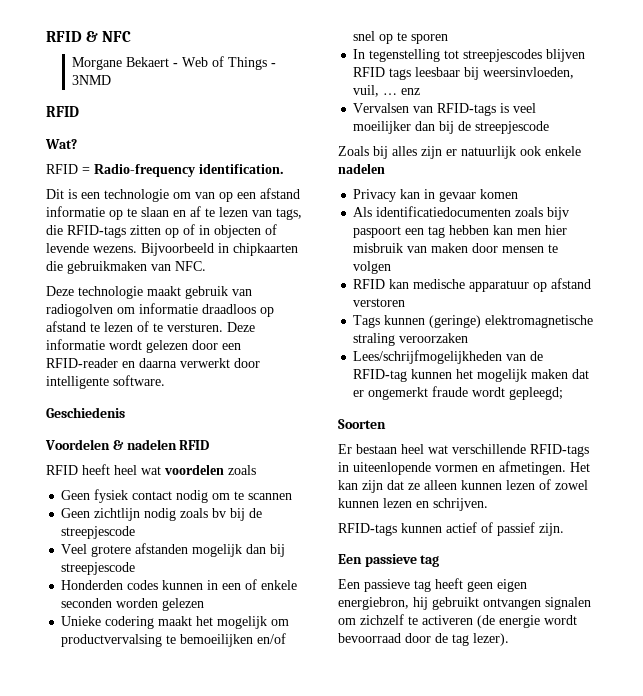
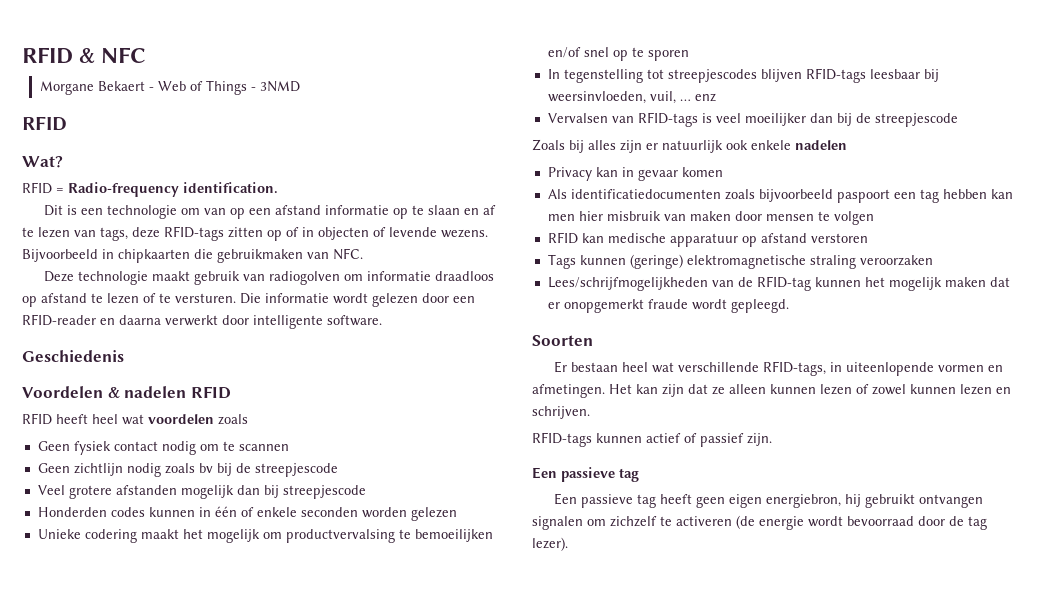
- Dit is een technologie om van op een afstand informatie op te slaan en af te lezen van tags, die RFID-tags zitten op of in objecten of levende wezens.
+ Dit is een technologie om van op een afstand informatie op te slaan en af te lezen van tags, deze RFID-tags zitten op of in objecten of levende wezens.
- Deze informatie wordt gelezen door een RFID-reader en daarna verwerkt door intelligente software.
+ Die informatie wordt gelezen door een RFID-reader en daarna verwerkt door intelligente software.
- Honderden codes kunnen in een of enkele seconden worden gelezen
+ Honderden codes kunnen in één of enkele seconden worden gelezen
- In tegenstelling tot streepjescodes blijven RFID tags leesbaar bij weersinvloeden, vuil, … enz
+ In tegenstelling tot streepjescodes blijven RFID-tags leesbaar bij weersinvloeden, vuil, … enz
- Als identificatiedocumenten zoals bijv paspoort een tag hebben kan men hier misbruik van maken door mensen te volgen
+ Als identificatiedocumenten zoals bijvoorbeeld paspoort een tag hebben kan men hier misbruik van maken door mensen te volgen
- Lees/schrijfmogelijkheden van de RFID-tag kunnen het mogelijk maken dat er ongemerkt fraude wordt gepleegd;
+ Lees/schrijfmogelijkheden van de RFID-tag kunnen het mogelijk maken dat er onopgemerkt fraude wordt gepleegd.
- Er bestaan heel wat verschillende RFID-tags in uiteenlopende vormen en afmetingen.
+ Er bestaan heel wat verschillende RFID-tags, in uiteenlopende vormen en afmetingen.

